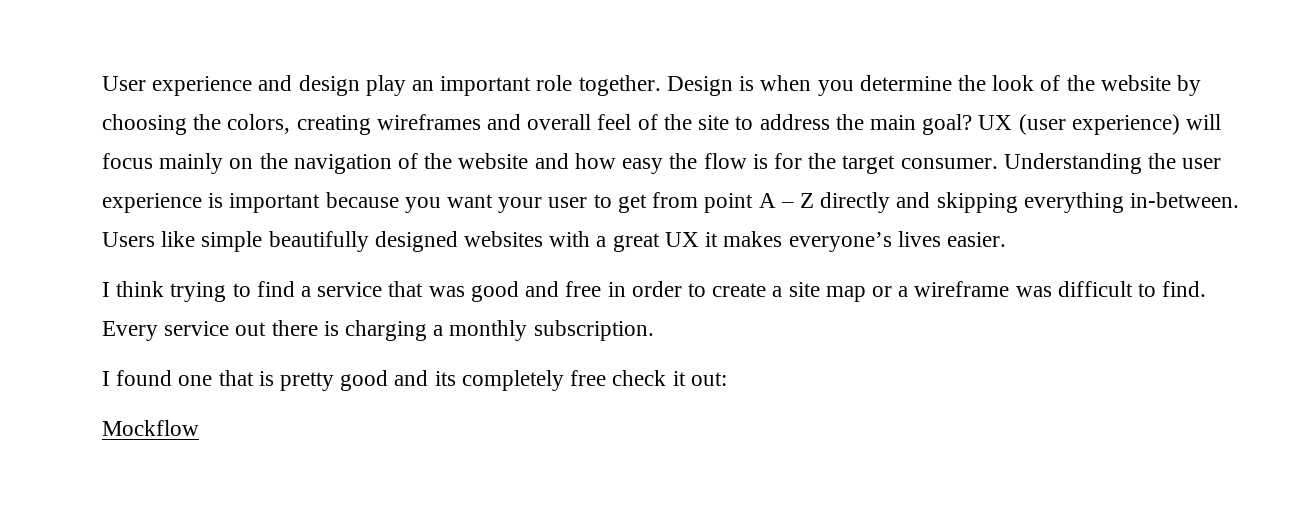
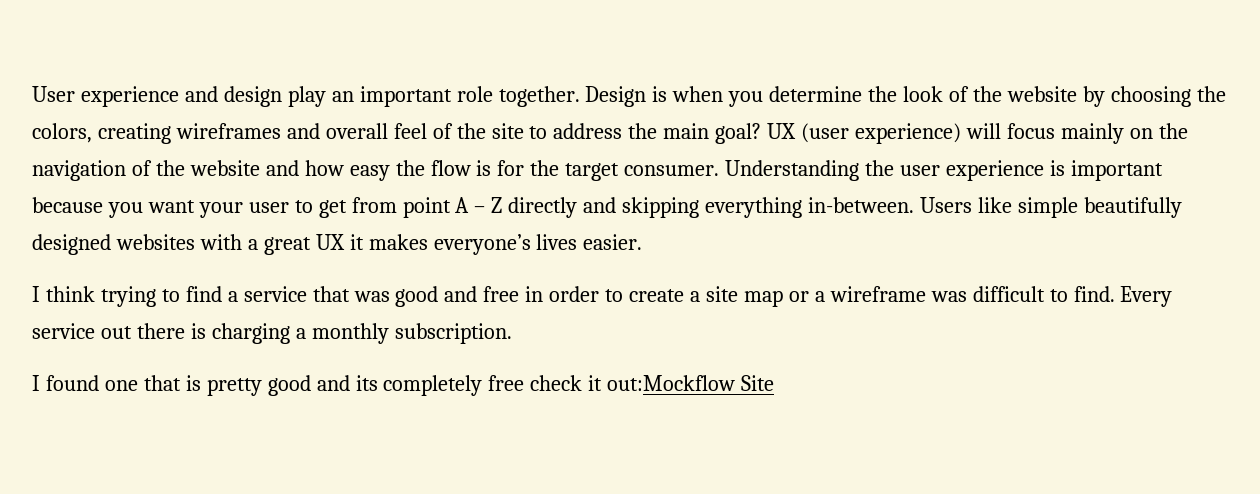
- I found one that is pretty good and its completely free check it out:
- Mockflow
+ I found one that is pretty good and its completely free check it out:Mockflow Site

